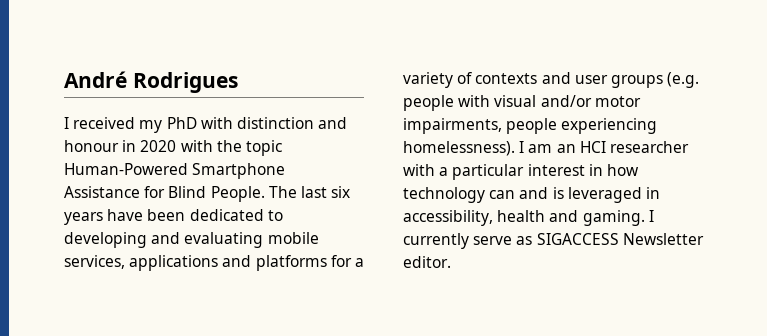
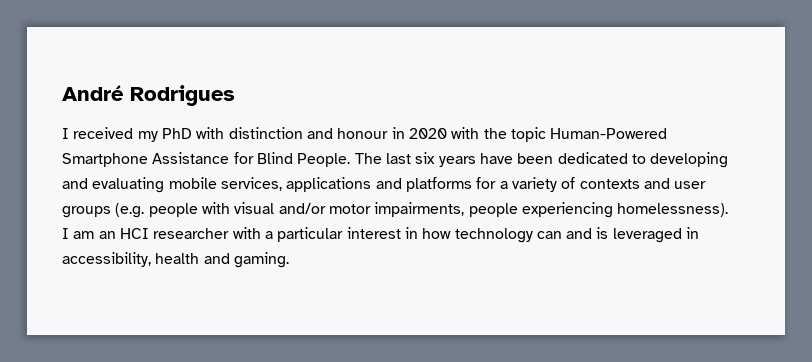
- I currently serve as SIGACCESS Newsletter editor.

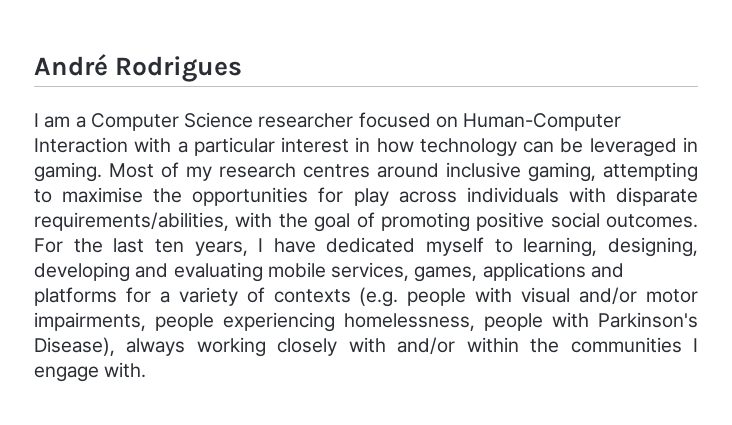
- I received my PhD with distinction and honour in 2020 with the topic Human-Powered Smartphone Assistance for Blind People. The last six years have been dedicated to developing and evaluating mobile services, applications and platforms for a variety of contexts and user groups (e.g. people with visual and/or motor impairments, people experiencing homelessness). I am an HCI researcher with a particular interest in how technology can and is leveraged in accessibility, health and gaming.
+ I am a Computer Science researcher focused on Human-Computer Interaction with a particular interest in how technology can be leveraged in gaming. Most of my research centres around inclusive gaming, attempting to maximise the opportunities for play across individuals with disparate requirements/abilities, with the goal of promoting positive social outcomes. For the last ten years, I have dedicated myself to learning, designing, developing and evaluating mobile services, games, applications and platforms for a variety of contexts (e.g. people with visual and/or motor impairments, people experiencing homelessness, people with Parkinson's Disease), always working closely with and/or within the communities I engage with.

